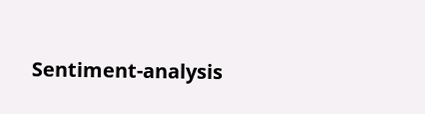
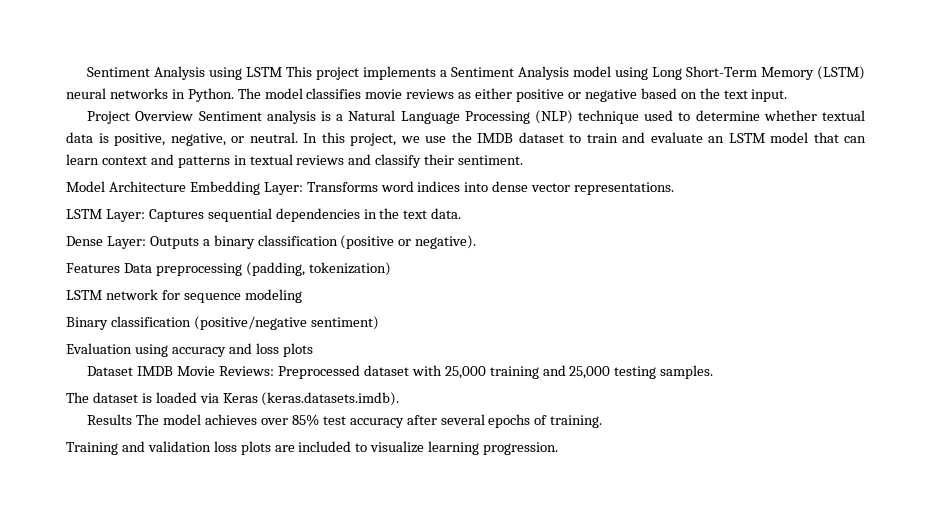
- Sentiment-analysis
+ Sentiment Analysis using LSTM This project implements a Sentiment Analysis model using Long Short-Term Memory (LSTM) neural networks in Python. The model classifies movie reviews as either positive or negative based on the text input.
+ Project Overview Sentiment analysis is a Natural Language Processing (NLP) technique used to determine whether textual data is positive, negative, or neutral. In this project, we use the IMDB dataset to train and evaluate an LSTM model that can learn context and patterns in textual reviews and classify their sentiment.
+ Model Architecture Embedding Layer: Transforms word indices into dense vector representations.
+ LSTM Layer: Captures sequential dependencies in the text data.
+ Dense Layer: Outputs a binary classification (positive or negative).
+ Features Data preprocessing (padding, tokenization)
+ LSTM network for sequence modeling
+ Binary classification (positive/negative sentiment)
+ Evaluation using accuracy and loss plots
+ Dataset IMDB Movie Reviews: Preprocessed dataset with 25,000 training and 25,000 testing samples.
+ The dataset is loaded via Keras (keras.datasets.imdb).
+ Results The model achieves over 85% test accuracy after several epochs of training.
+ Training and validation loss plots are included to visualize learning progression.

